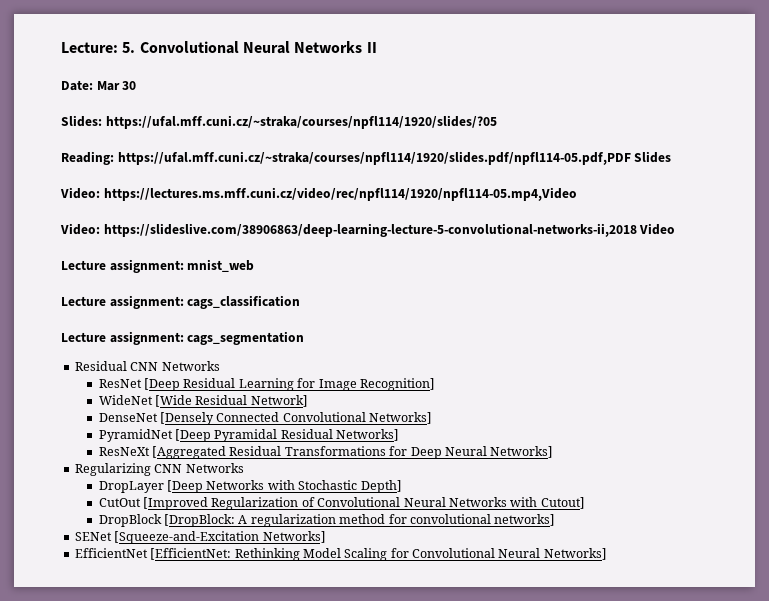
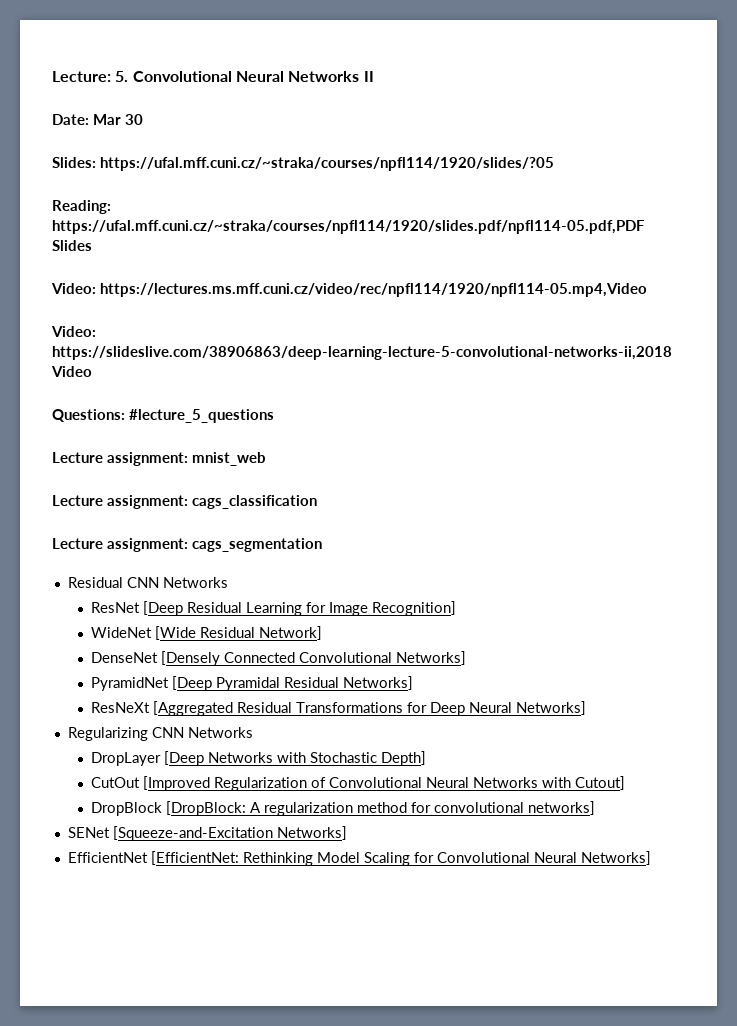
+ Questions: #lecture_5_questions

